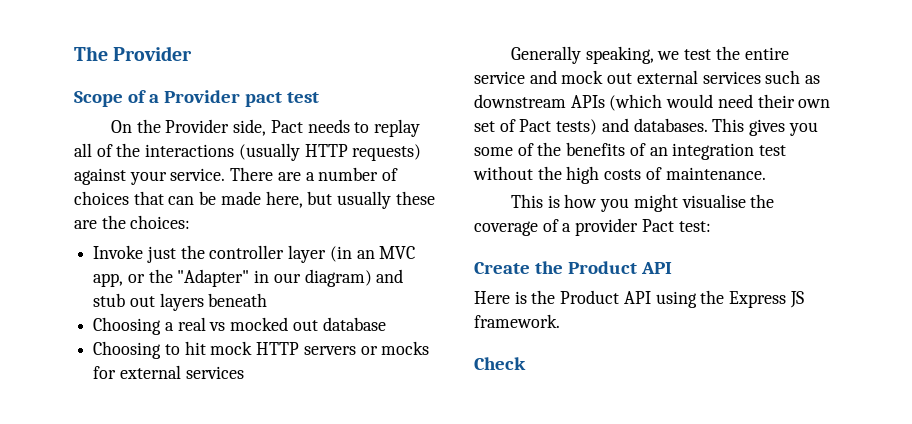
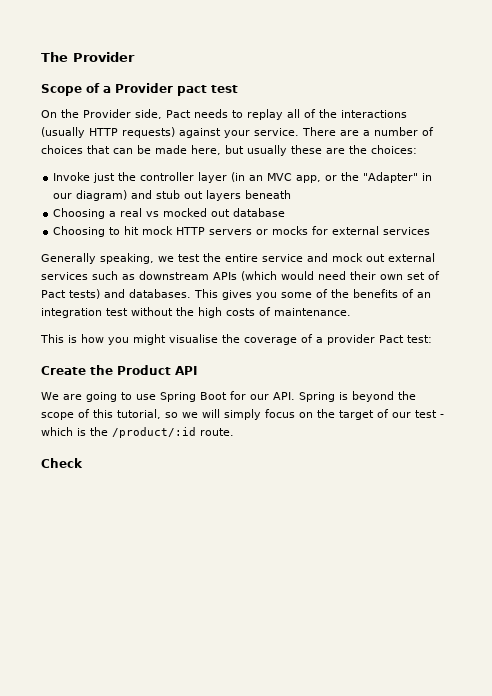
- Here is the Product API using the Express JS framework.
+ We are going to use Spring Boot for our API. Spring is beyond the scope of this tutorial, so we will simply focus on the target of our test - which is the /product/:id route.

